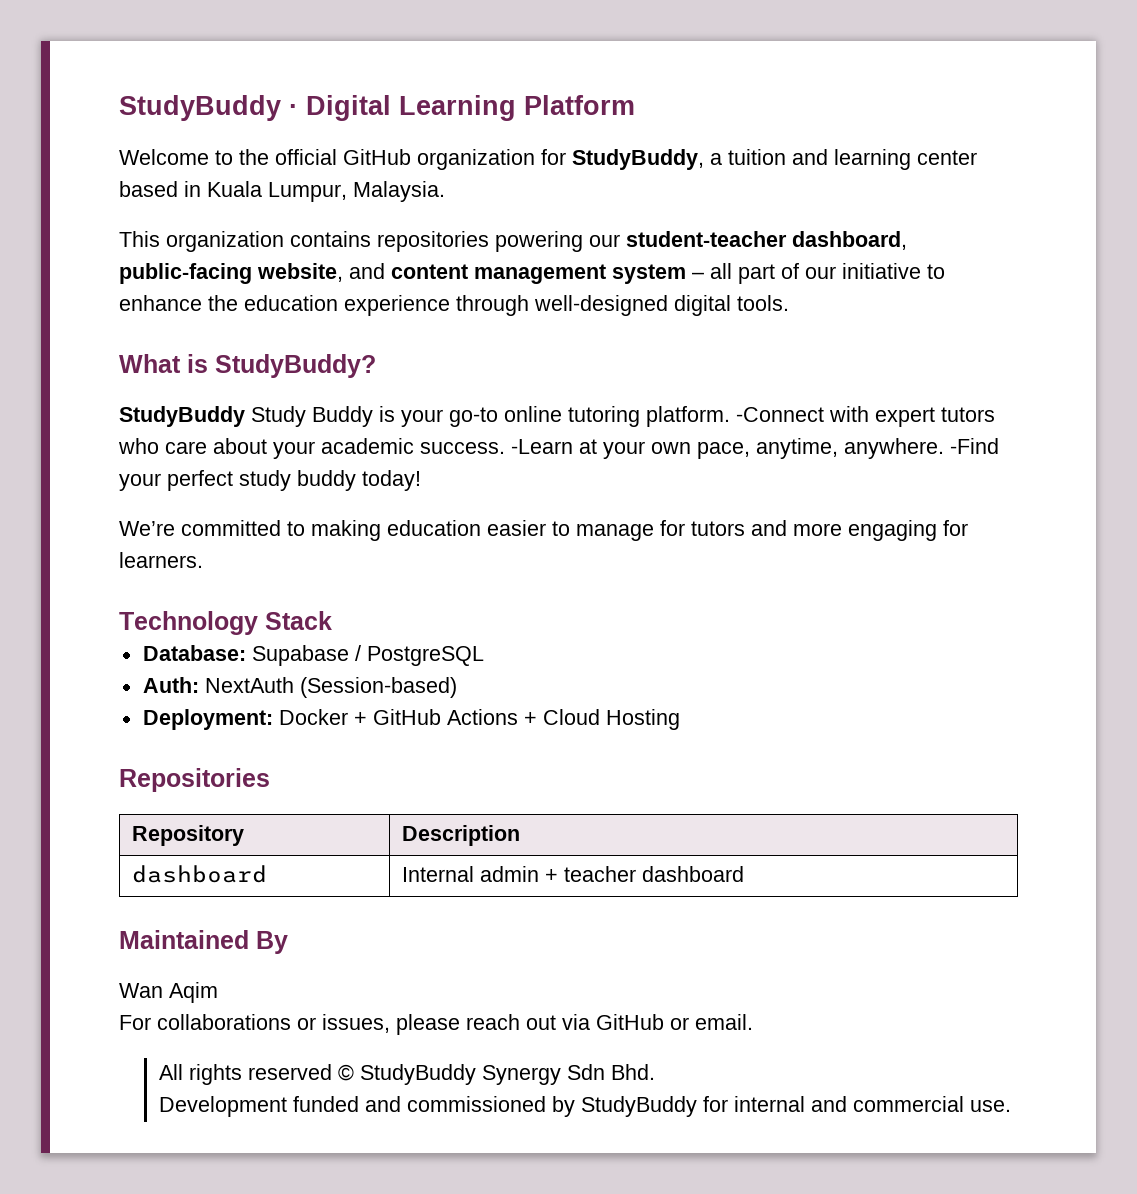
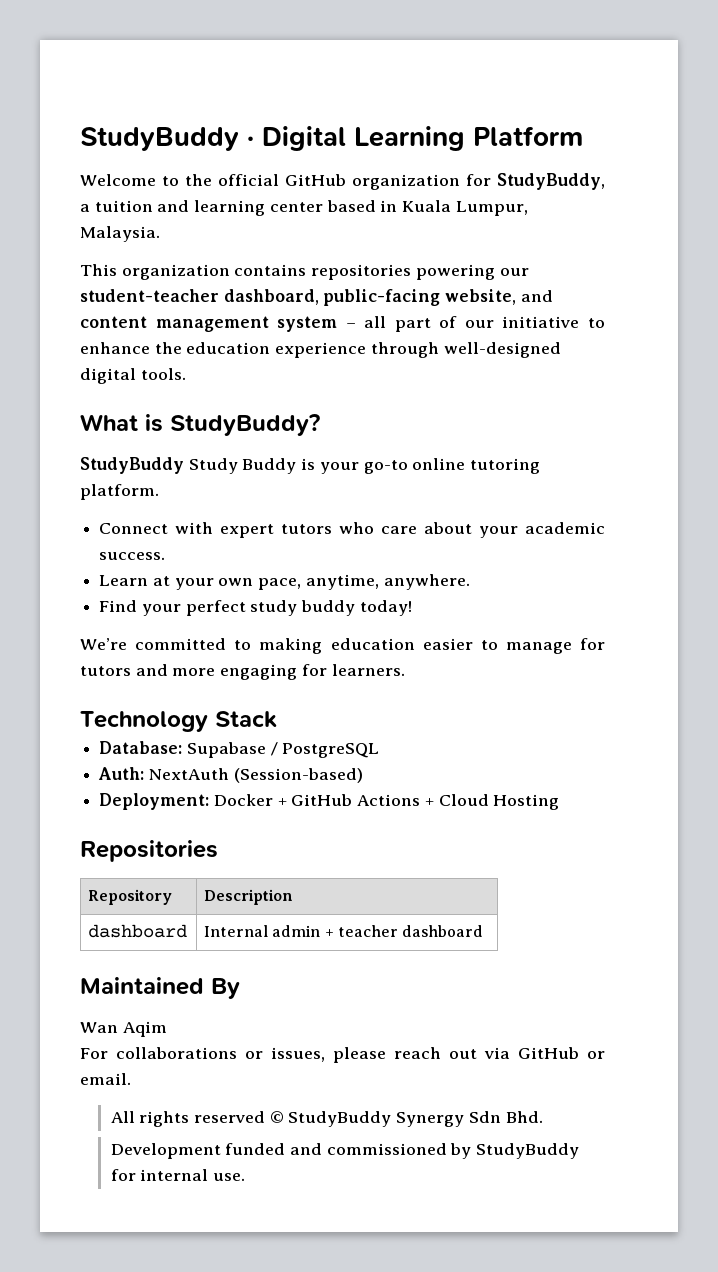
- StudyBuddy Study Buddy is your go-to online tutoring platform. -Connect with expert tutors who care about your academic success. -Learn at your own pace, anytime, anywhere. -Find your perfect study buddy today!
+ StudyBuddy Study Buddy is your go-to online tutoring platform.
+ Connect with expert tutors who care about your academic success.
+ Learn at your own pace, anytime, anywhere.
+ Find your perfect study buddy today!
- Development funded and commissioned by StudyBuddy for internal and commercial use.
+ Development funded and commissioned by StudyBuddy for internal use.

